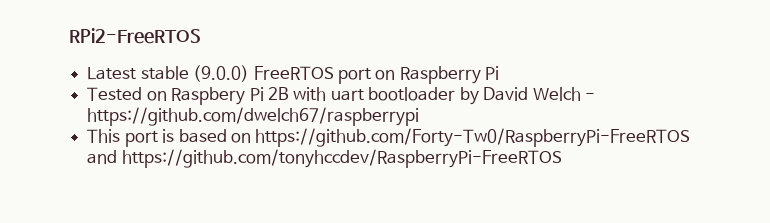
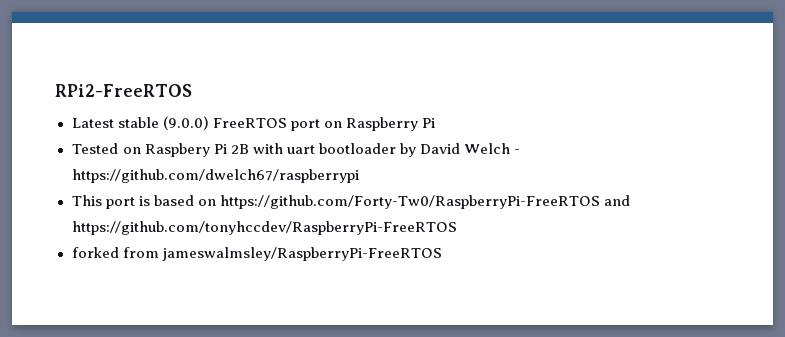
+ forked from jameswalmsley/RaspberryPi-FreeRTOS

